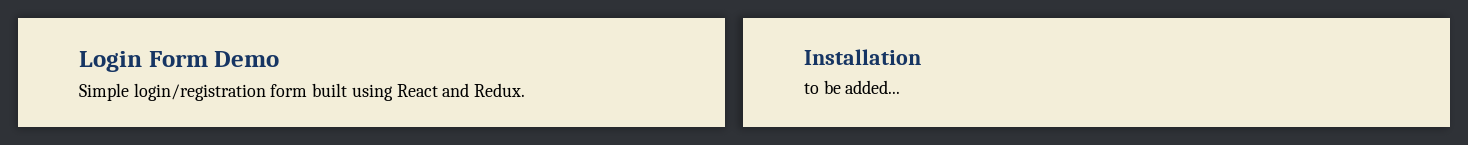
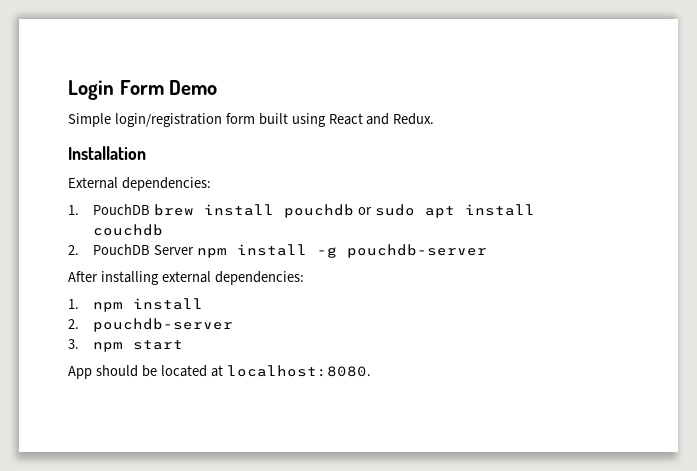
- to be added...
+ External dependencies:
+ 1. PouchDB brew install pouchdb or sudo apt install couchdb
+ 2. PouchDB Server npm install -g pouchdb-server
+ After installing external dependencies:
+ 1. npm install
+ 2. pouchdb-server
+ 3. npm start
+ App should be located at localhost:8080.

